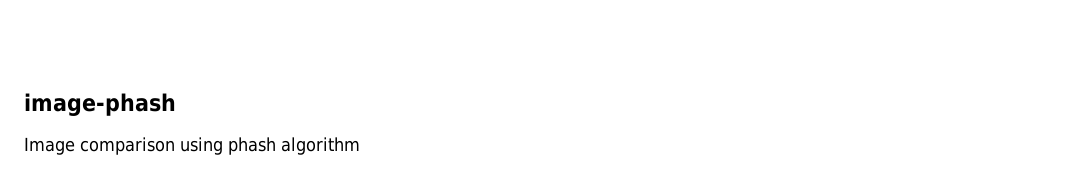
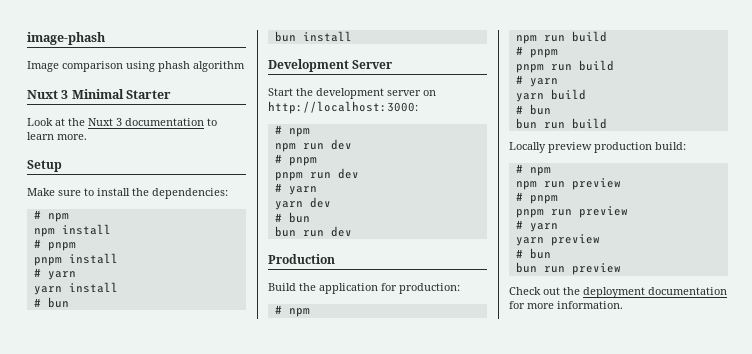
+ Nuxt 3 Minimal Starter
+ Look at the Nuxt 3 documentation to learn more.
+ Setup
+ Make sure to install the dependencies:
+ # npm
+ npm install
+ # pnpm
+ pnpm install
+ # yarn
+ yarn install
+ # bun
+ bun install
+ Development Server
+ Start the development server on http://localhost:3000:
+ # npm
+ npm run dev
+ # pnpm
+ pnpm run dev
+ # yarn
+ yarn dev
+ # bun
+ bun run dev
+ Production
+ Build the application for production:
+ # npm
+ npm run build
+ # pnpm
+ pnpm run build
+ # yarn
+ yarn build
+ # bun
+ bun run build
+ Locally preview production build:
+ # npm
+ npm run preview
+ # pnpm
+ pnpm run preview
+ # yarn
+ yarn preview
+ # bun
+ bun run preview
+ Check out the deployment documentation for more information.

